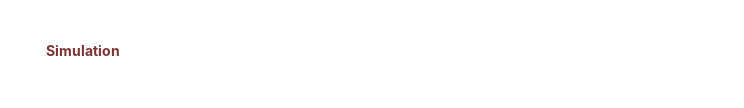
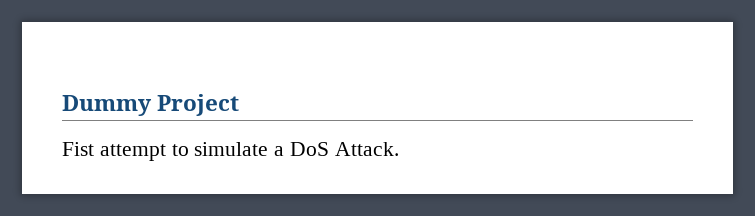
- Simulation
+ Dummy Project
+ Fist attempt to simulate a DoS Attack.

